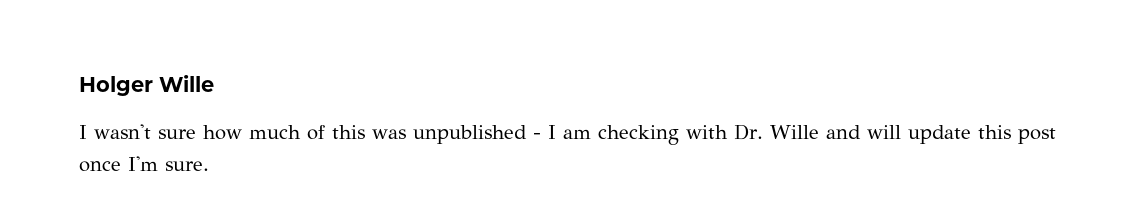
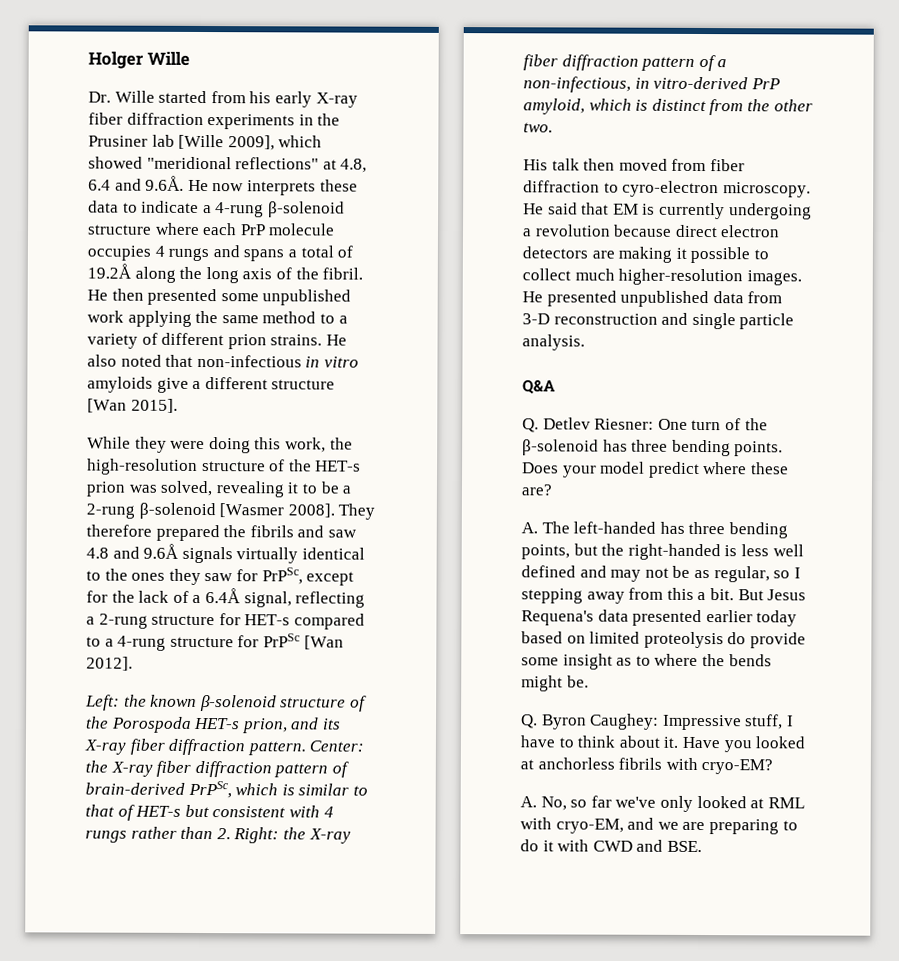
- I wasn't sure how much of this was unpublished - I am checking with Dr. Wille and will update this post once I'm sure.
+ Dr. Wille started from his early X-ray fiber diffraction experiments in the Prusiner lab [Wille 2009], which showed "meridional reflections" at 4.8, 6.4 and 9.6Å. He now interprets these data to indicate a 4-rung β-solenoid structure where each PrP molecule occupies 4 rungs and spans a total of 19.2Å along the long axis of the fibril. He then presented some unpublished work applying the same method to a variety of different prion strains. He also noted that non-infectious in vitro amyloids give a different structure [Wan 2015].
+ While they were doing this work, the high-resolution structure of the HET-s prion was solved, revealing it to be a 2-rung β-solenoid [Wasmer 2008]. They therefore prepared the fibrils and saw 4.8 and 9.6Å signals virtually identical to the ones they saw for PrPSc, except for the lack of a 6.4Å signal, reflecting a 2-rung structure for HET-s compared to a 4-rung structure for PrPSc [Wan 2012].
+ Left: the known β-solenoid structure of the Porospoda HET-s prion, and its X-ray fiber diffraction pattern. Center: the X-ray fiber diffraction pattern of brain-derived PrPSc, which is similar to that of HET-s but consistent with 4 rungs rather than 2. Right: the X-ray fiber diffraction pattern of a non-infectious, in vitro-derived PrP amyloid, which is distinct from the other two.
+ His talk then moved from fiber diffraction to cyro-electron microscopy. He said that EM is currently undergoing a revolution because direct electron detectors are making it possible to collect much higher-resolution images. He presented unpublished data from 3-D reconstruction and single particle analysis.
+ Q&A
+ Q. Detlev Riesner: One turn of the β-solenoid has three bending points. Does your model predict where these are?
+ A. The left-handed has three bending points, but the right-handed is less well defined and may not be as regular, so I stepping away from this a bit. But Jesus Requena's data presented earlier today based on limited proteolysis do provide some insight as to where the bends might be.
+ Q. Byron Caughey: Impressive stuff, I have to think about it. Have you looked at anchorless fibrils with cryo-EM?
+ A. No, so far we've only looked at RML with cryo-EM, and we are preparing to do it with CWD and BSE.

